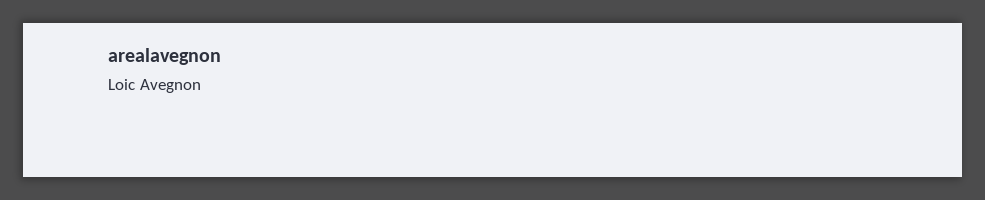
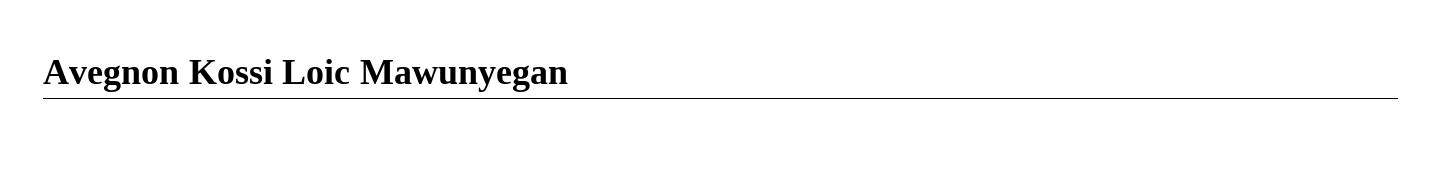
- arealavegnon
- Loic Avegnon
+ Avegnon Kossi Loic Mawunyegan

